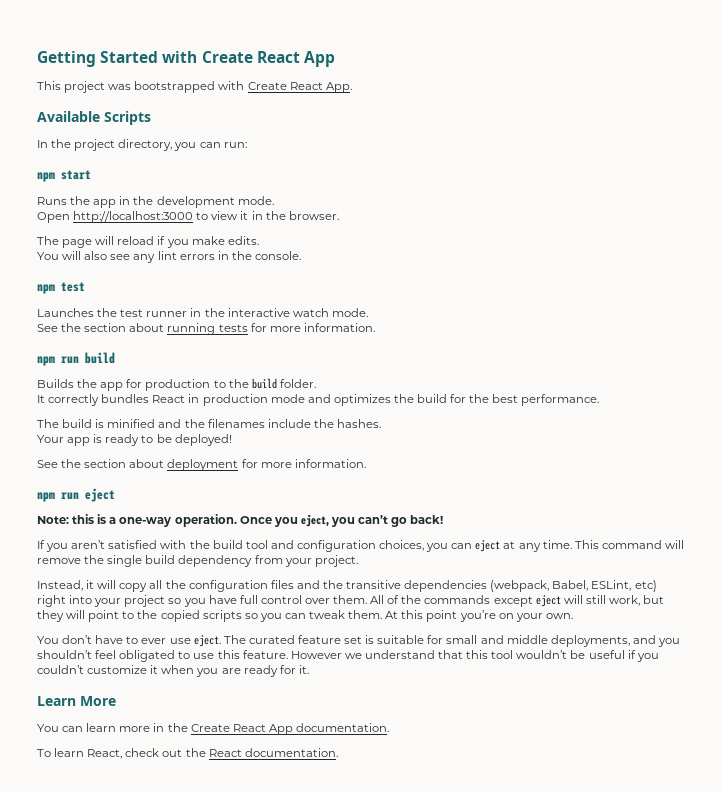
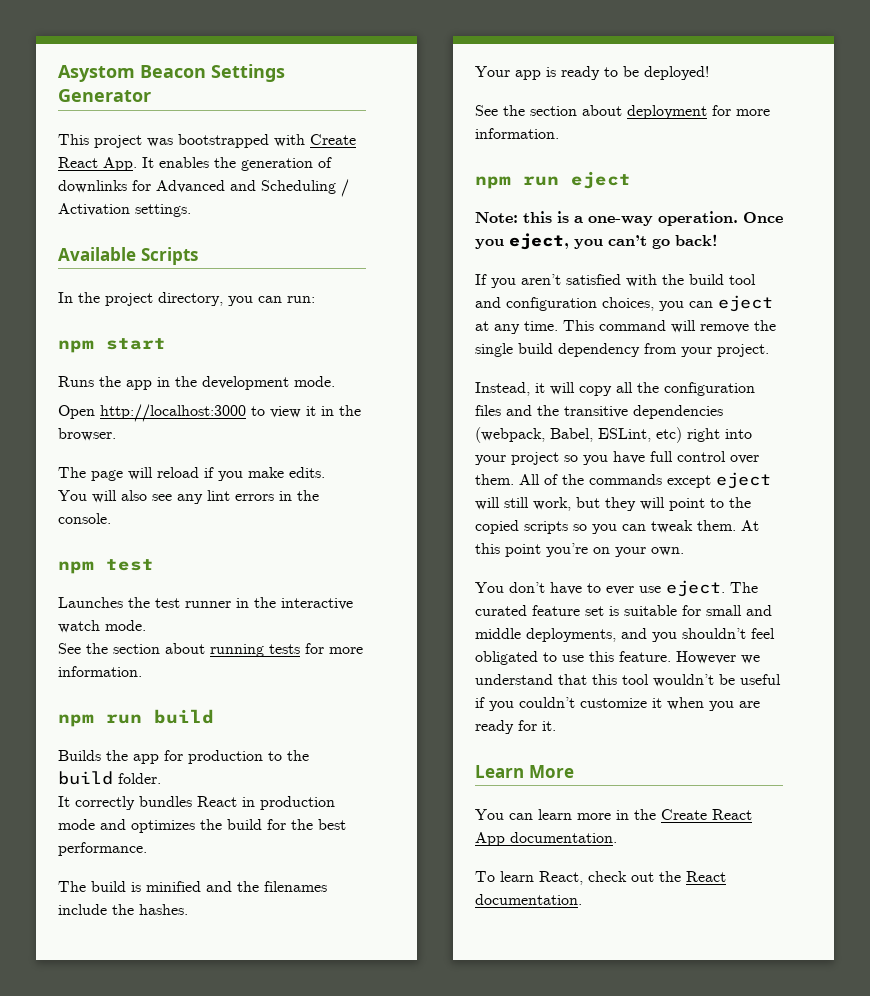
- Getting Started with Create React App
+ Asystom Beacon Settings Generator
- This project was bootstrapped with Create React App.
+ This project was bootstrapped with Create React App. It enables the generation of downlinks for Advanced and Scheduling / Activation settings.

